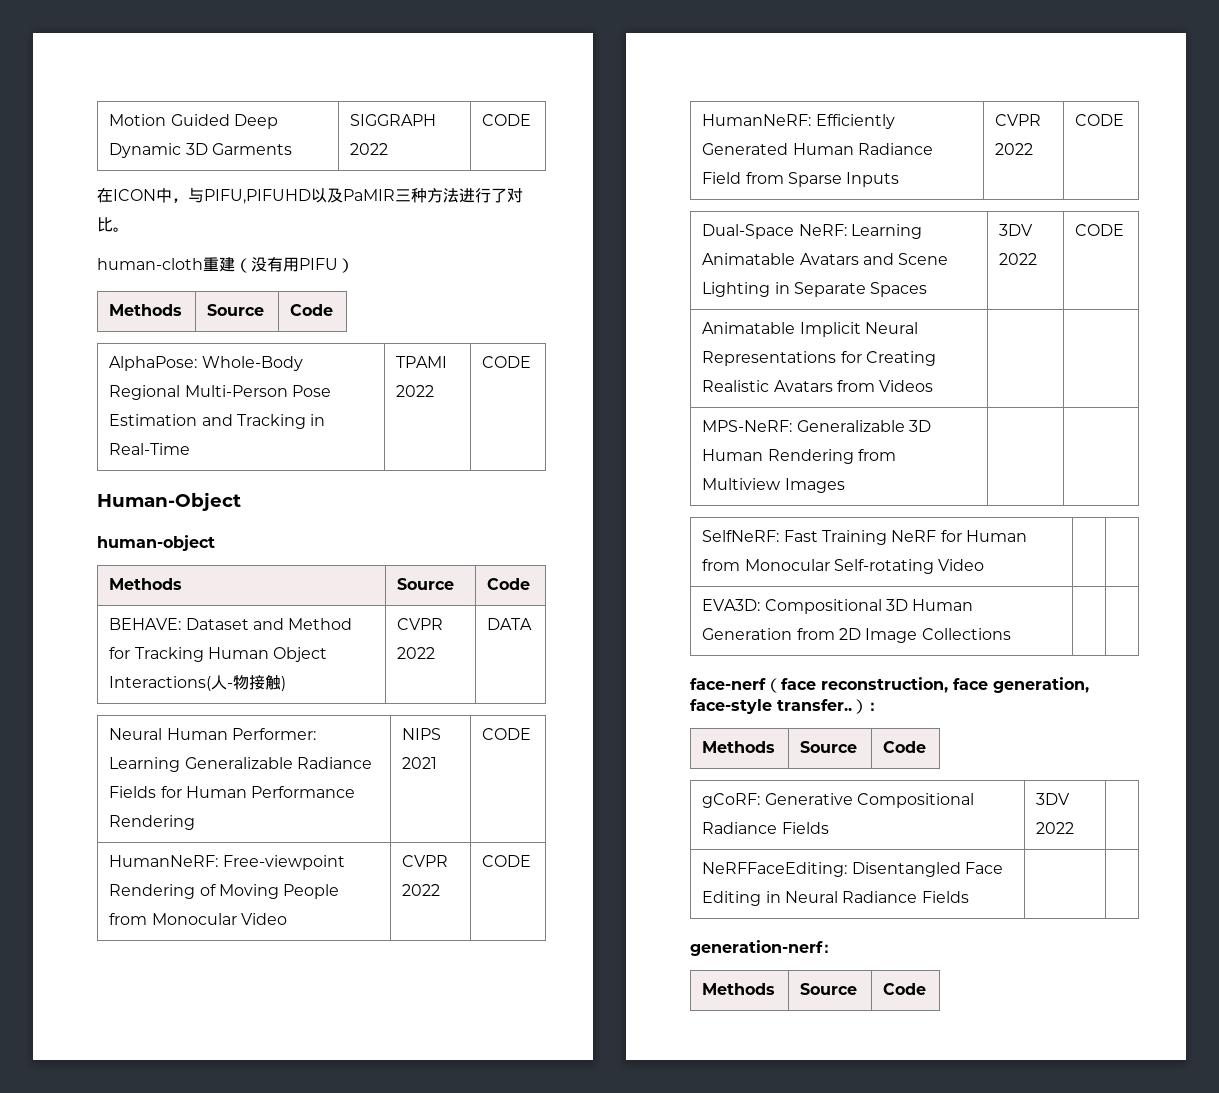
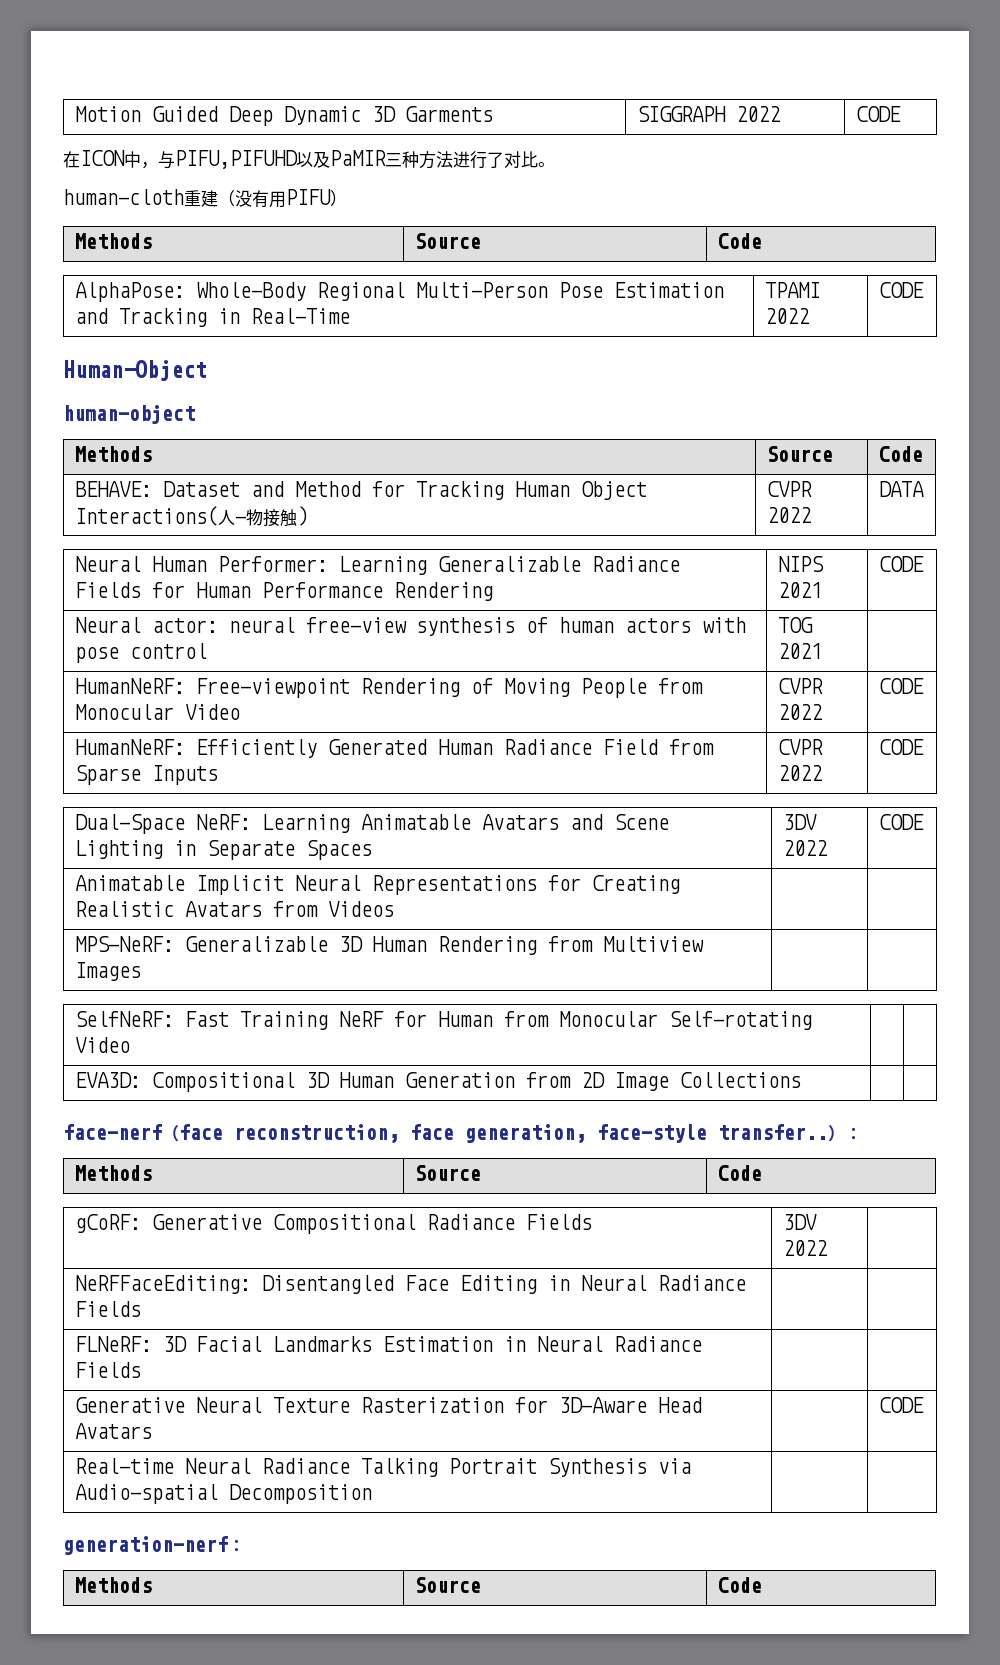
+ Neural actor: neural free-view synthesis of human actors with pose control | TOG 2021 |
+ FLNeRF: 3D Facial Landmarks Estimation in Neural Radiance Fields | |
+ Generative Neural Texture Rasterization for 3D-Aware Head Avatars | | CODE
+ Real-time Neural Radiance Talking Portrait Synthesis via Audio-spatial Decomposition | |

